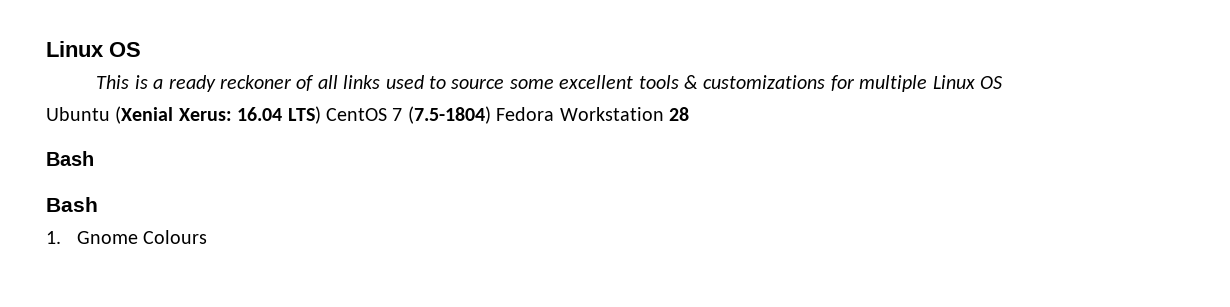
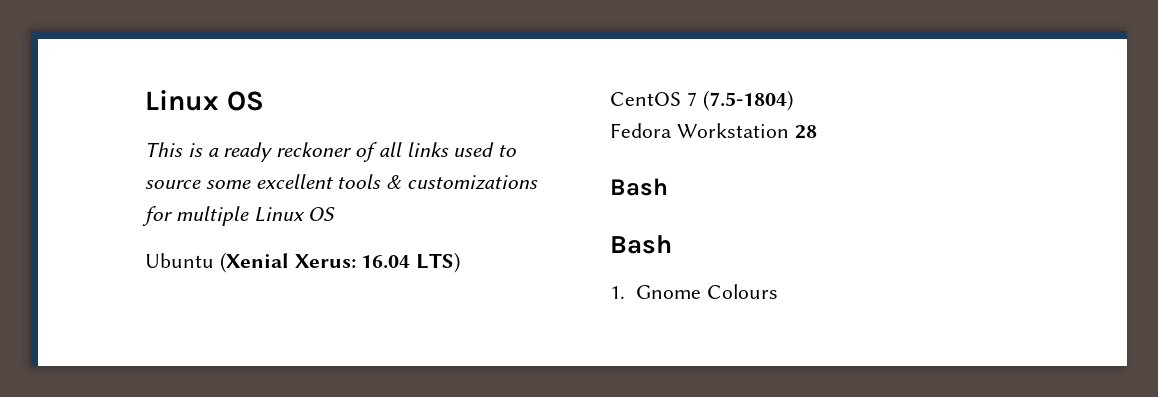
- Ubuntu (Xenial Xerus: 16.04 LTS) CentOS 7 (7.5-1804) Fedora Workstation 28
+ Ubuntu (Xenial Xerus: 16.04 LTS)
+ CentOS 7 (7.5-1804)
+ Fedora Workstation 28

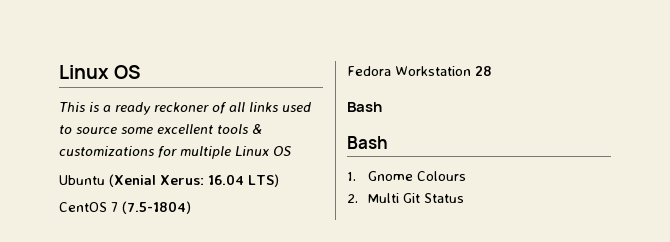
+ 2. Multi Git Status

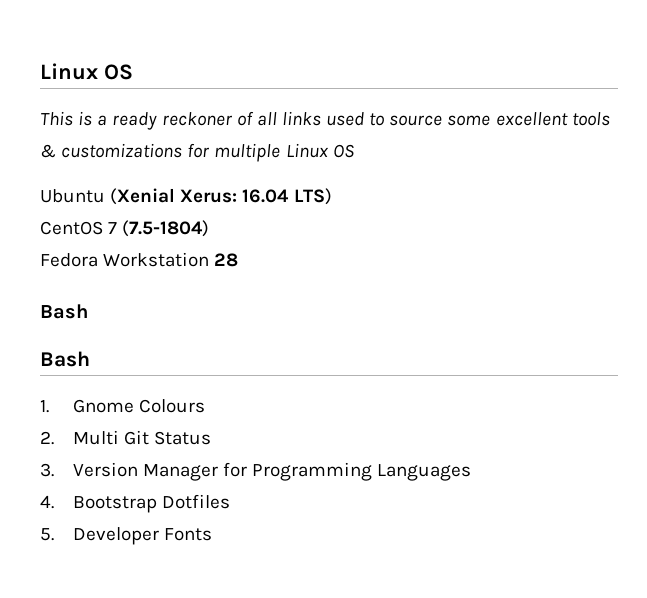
+ 3. Version Manager for Programming Languages
+ 4. Bootstrap Dotfiles
+ 5. Developer Fonts

